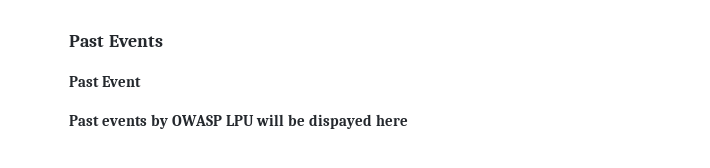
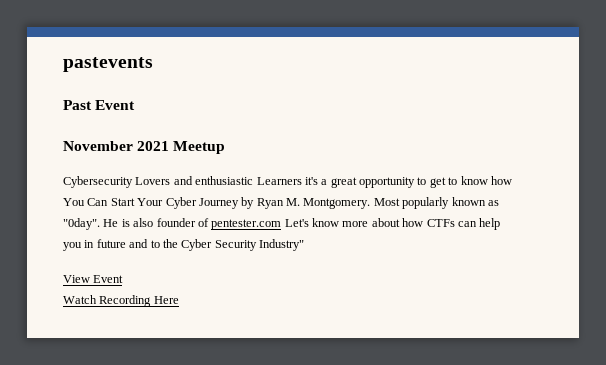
- Past Events
+ pastevents
- Past events by OWASP LPU will be dispayed here
+ November 2021 Meetup
+ Cybersecurity Lovers and enthusiastic Learners it's a great opportunity to get to know how You Can Start Your Cyber Journey by Ryan M. Montgomery. Most popularly known as "0day". He is also founder of pentester.com Let's know more about how CTFs can help you in future and to the Cyber Security Industry"
+ View Event
+ Watch Recording Here

